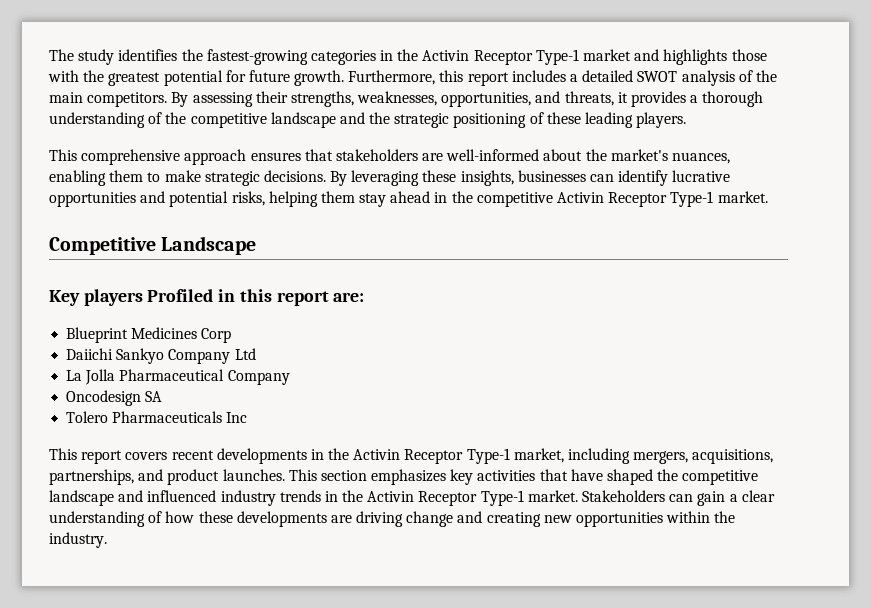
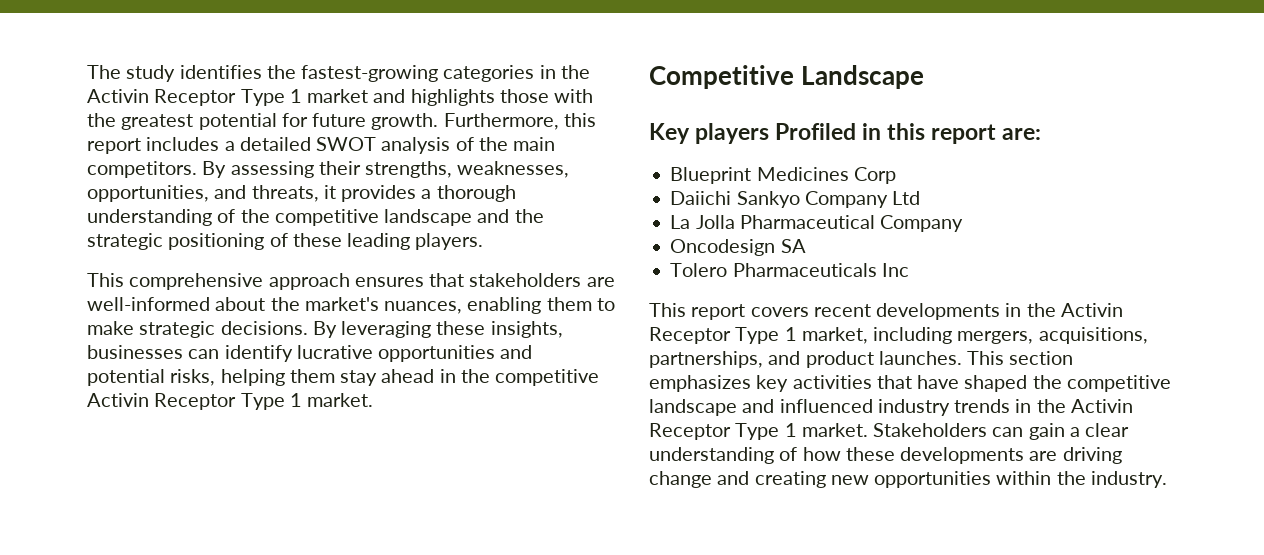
- The study identifies the fastest-growing categories in the Activin Receptor Type-1 market and highlights those with the greatest potential for future growth.
+ The study identifies the fastest-growing categories in the Activin Receptor Type 1 market and highlights those with the greatest potential for future growth.
- By leveraging these insights, businesses can identify lucrative opportunities and potential risks, helping them stay ahead in the competitive Activin Receptor Type-1 market.
+ By leveraging these insights, businesses can identify lucrative opportunities and potential risks, helping them stay ahead in the competitive Activin Receptor Type 1 market.
- This report covers recent developments in the Activin Receptor Type-1 market, including mergers, acquisitions, partnerships, and product launches.
+ This report covers recent developments in the Activin Receptor Type 1 market, including mergers, acquisitions, partnerships, and product launches.
- This section emphasizes key activities that have shaped the competitive landscape and influenced industry trends in the Activin Receptor Type-1 market.
+ This section emphasizes key activities that have shaped the competitive landscape and influenced industry trends in the Activin Receptor Type 1 market.

